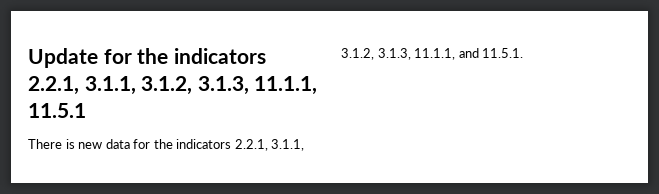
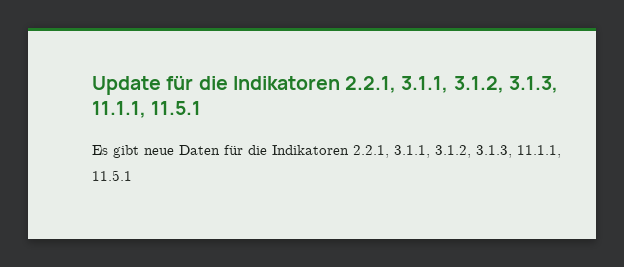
- Update for the indicators 2.2.1, 3.1.1, 3.1.2, 3.1.3, 11.1.1, 11.5.1
+ Update für die Indikatoren 2.2.1, 3.1.1, 3.1.2, 3.1.3, 11.1.1, 11.5.1
- There is new data for the indicators 2.2.1, 3.1.1, 3.1.2, 3.1.3, 11.1.1, and 11.5.1.
+ Es gibt neue Daten für die Indikatoren 2.2.1, 3.1.1, 3.1.2, 3.1.3, 11.1.1, 11.5.1

